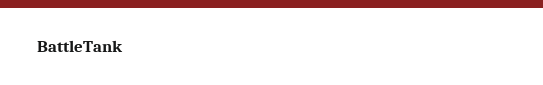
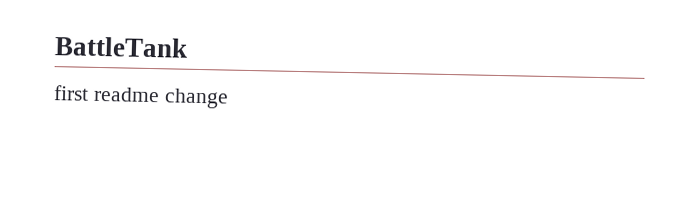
+ first readme change

